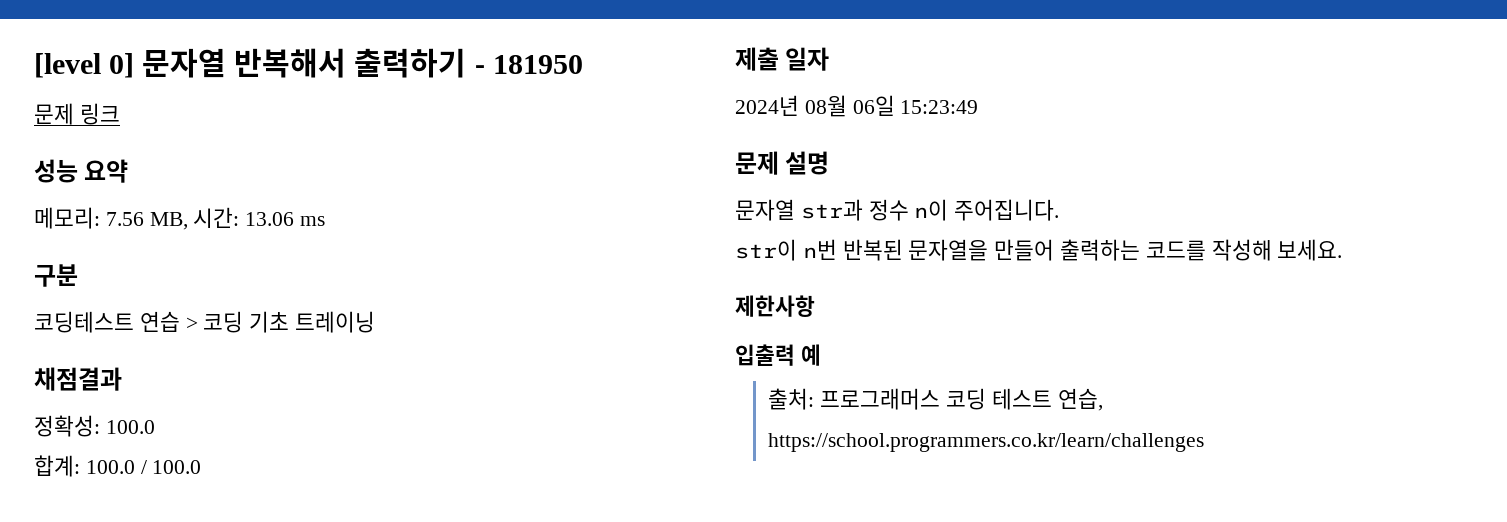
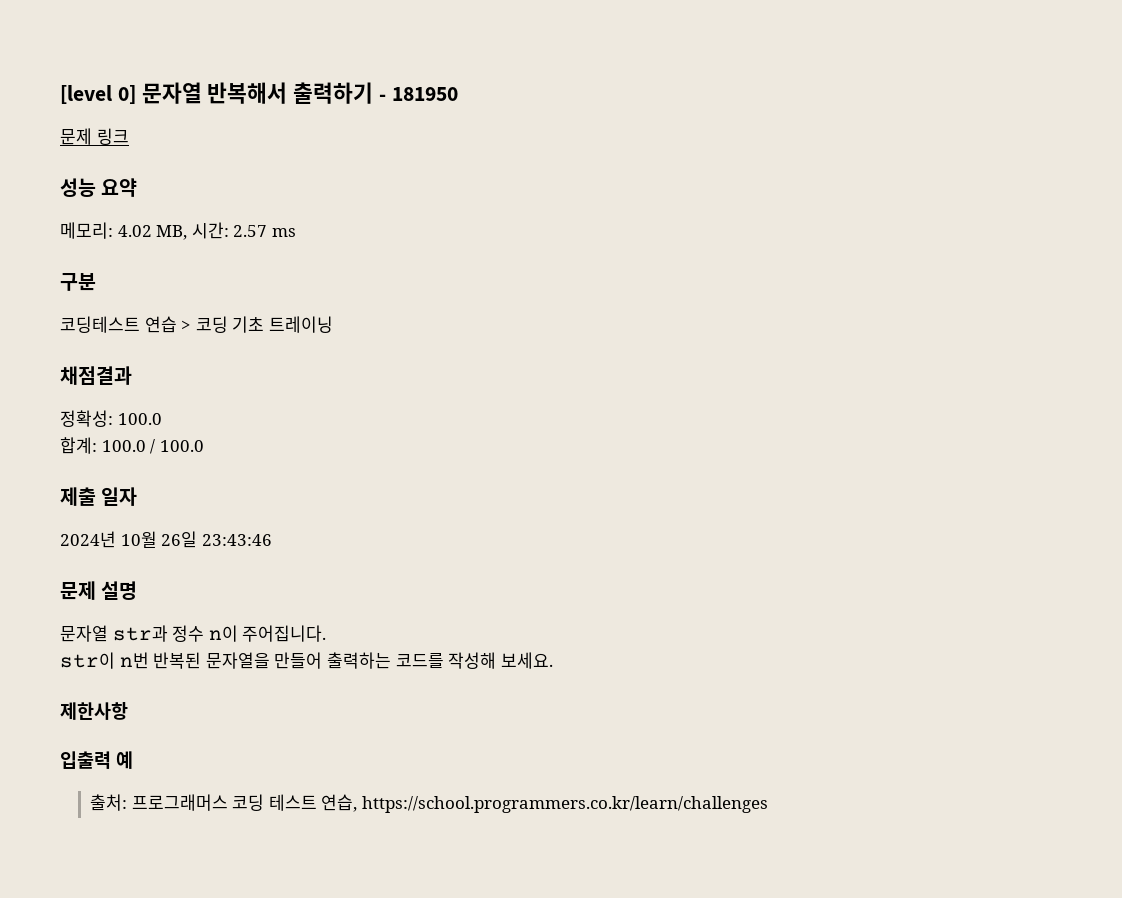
- 메모리: 7.56 MB, 시간: 13.06 ms
+ 메모리: 4.02 MB, 시간: 2.57 ms
- 2024년 08월 06일 15:23:49
+ 2024년 10월 26일 23:43:46

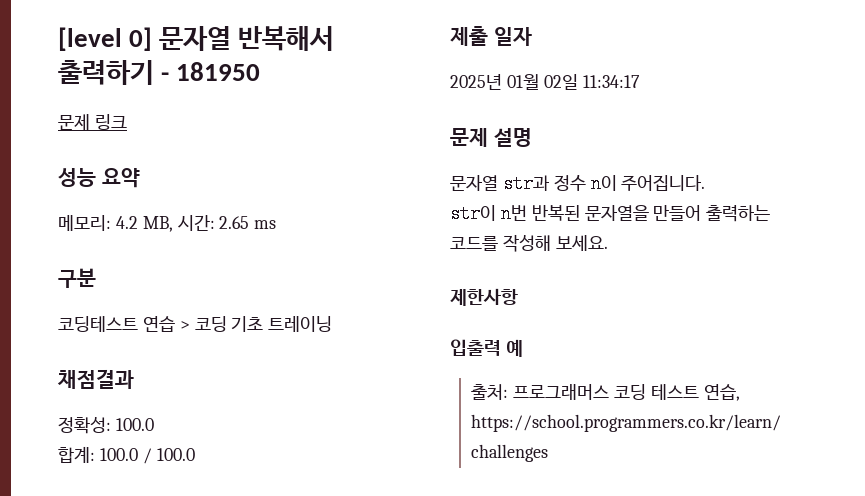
- 메모리: 4.02 MB, 시간: 2.57 ms
+ 메모리: 4.2 MB, 시간: 2.65 ms
- 2024년 10월 26일 23:43:46
+ 2025년 01월 02일 11:34:17

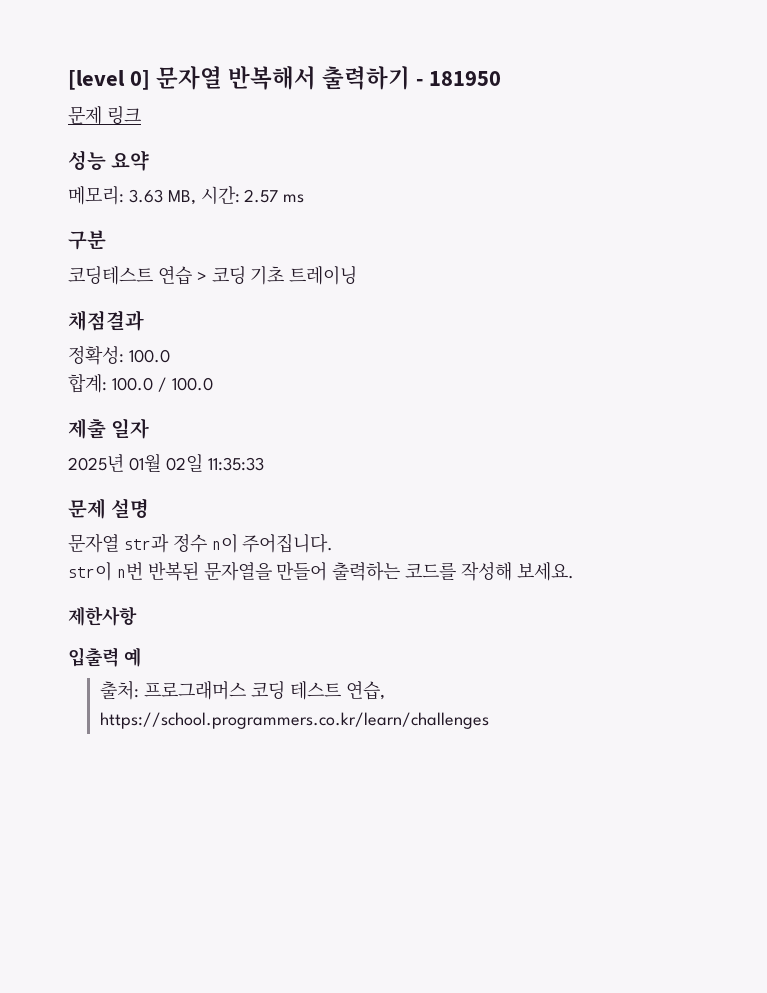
- 메모리: 4.2 MB, 시간: 2.65 ms
+ 메모리: 3.63 MB, 시간: 2.57 ms
- 2025년 01월 02일 11:34:17
+ 2025년 01월 02일 11:35:33

